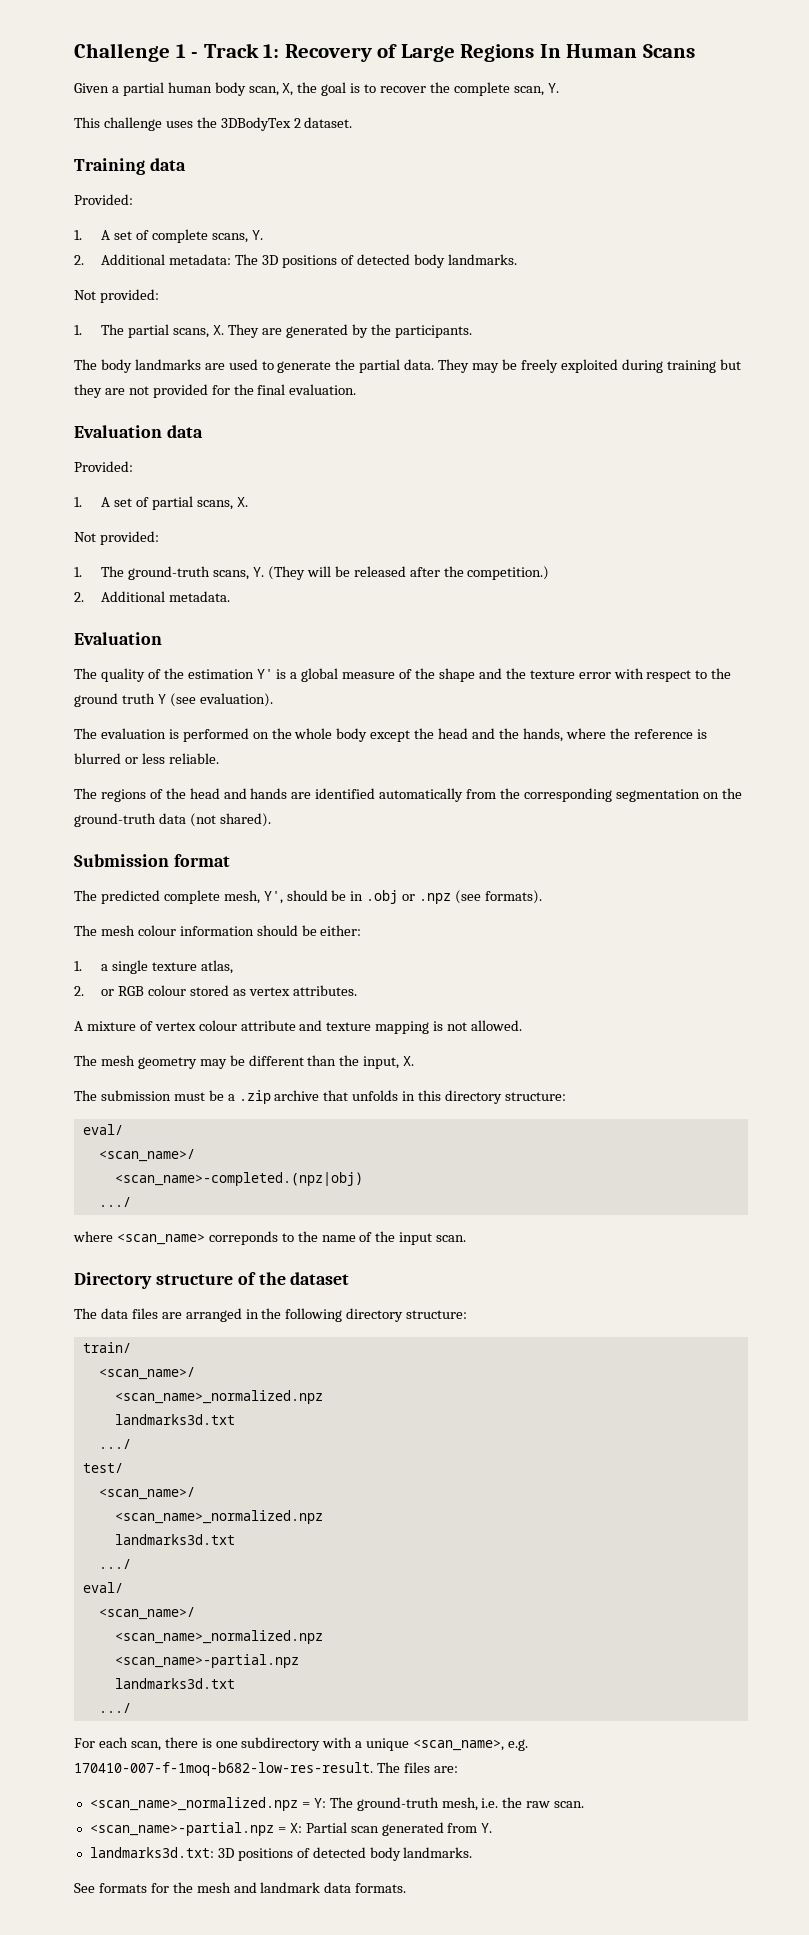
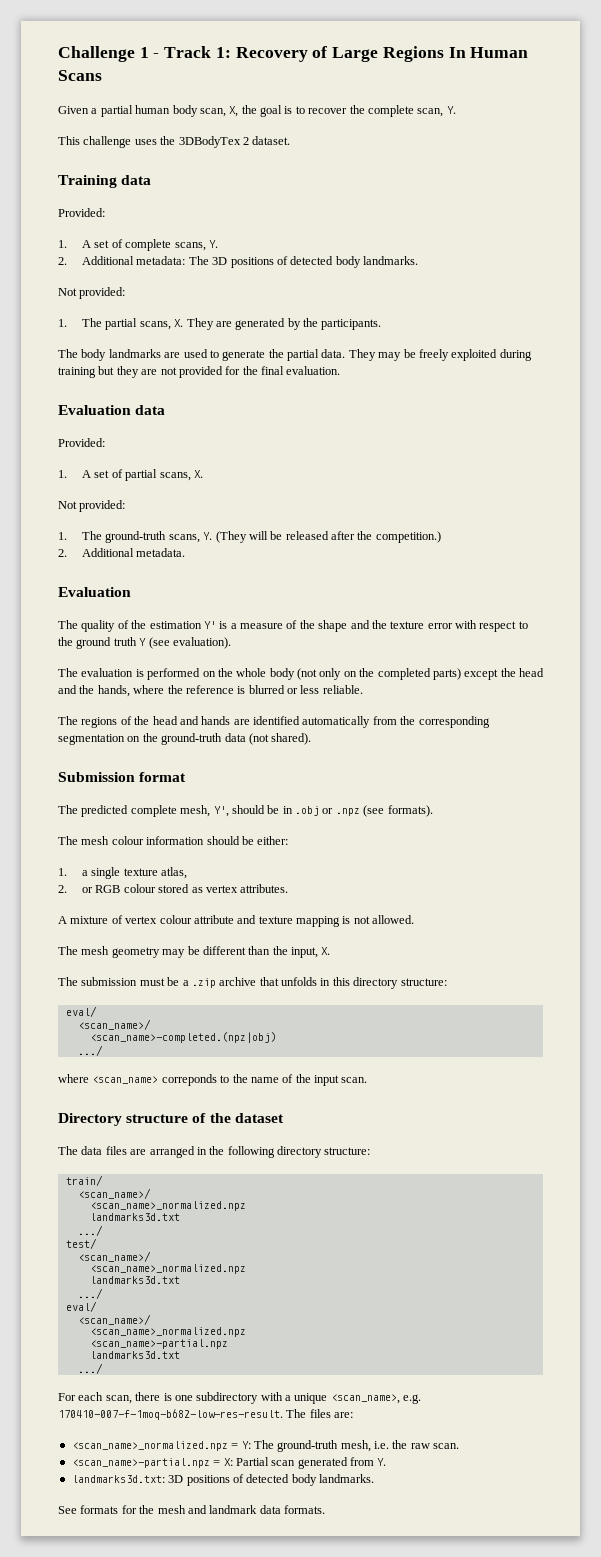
- The quality of the estimation Y' is a global measure of the shape and the texture error with respect to the ground truth Y (see evaluation).
+ The quality of the estimation Y' is a measure of the shape and the texture error with respect to the ground truth Y (see evaluation).
- The evaluation is performed on the whole body except the head and the hands, where the reference is blurred or less reliable.
+ The evaluation is performed on the whole body (not only on the completed parts) except the head and the hands, where the reference is blurred or less reliable.

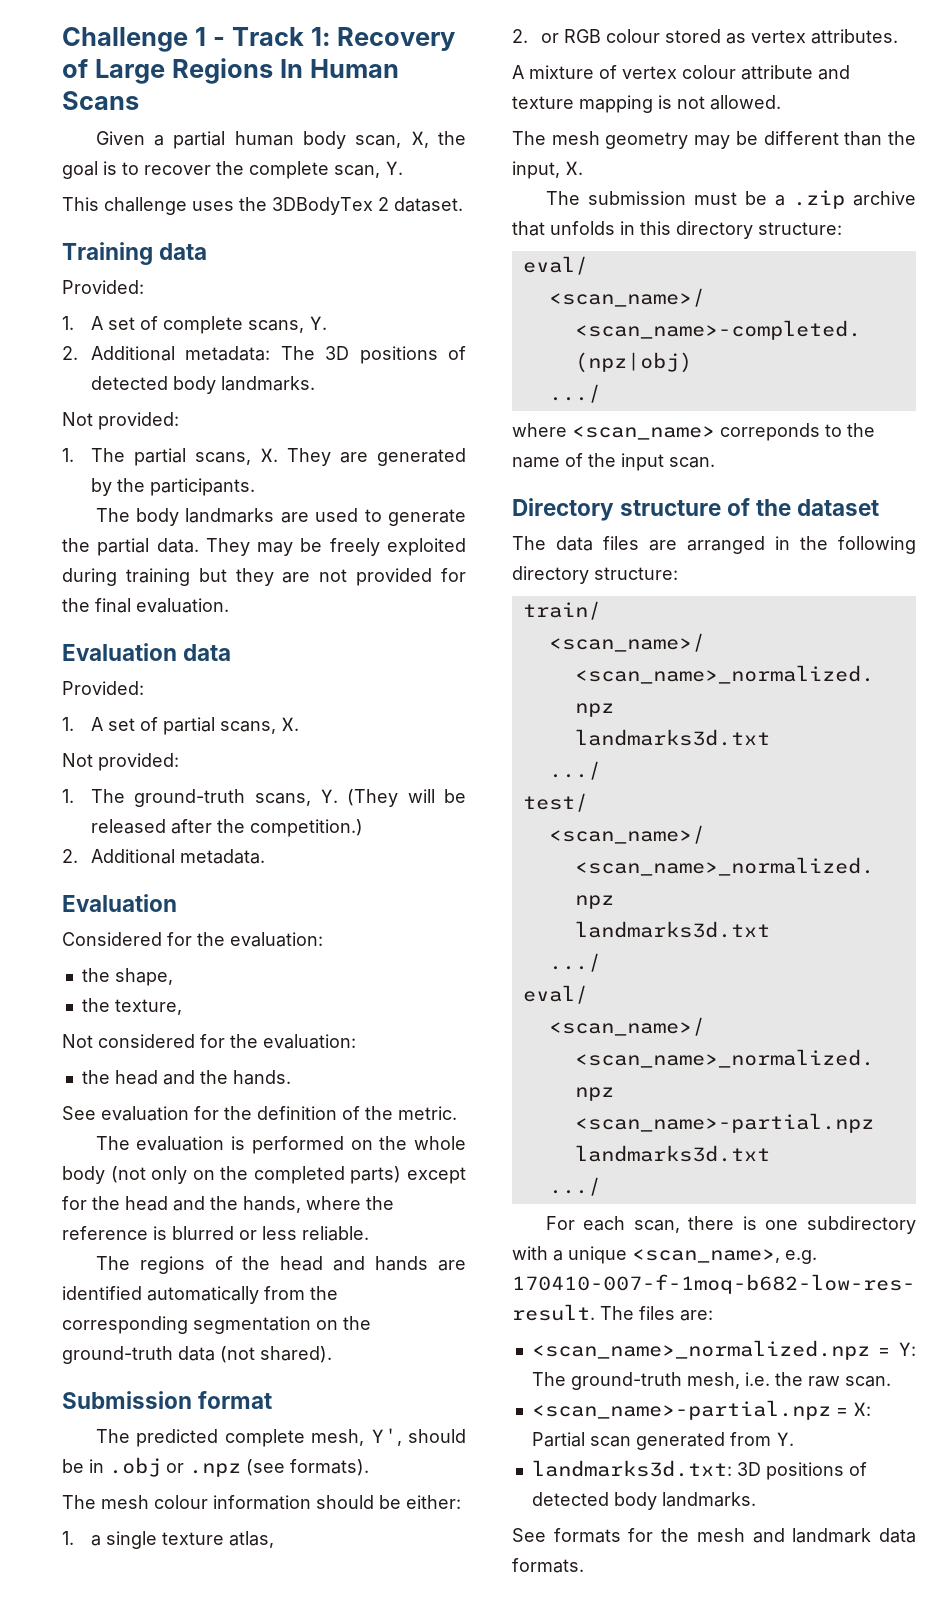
- The quality of the estimation Y' is a measure of the shape and the texture error with respect to the ground truth Y (see evaluation).
+ Considered for the evaluation:
+ the shape,
+ the texture,
+ Not considered for the evaluation:
+ the head and the hands.
+ See evaluation for the definition of the metric.
- The evaluation is performed on the whole body (not only on the completed parts) except the head and the hands, where the reference is blurred or less reliable.
+ The evaluation is performed on the whole body (not only on the completed parts) except for the head and the hands, where the reference is blurred or less reliable.

